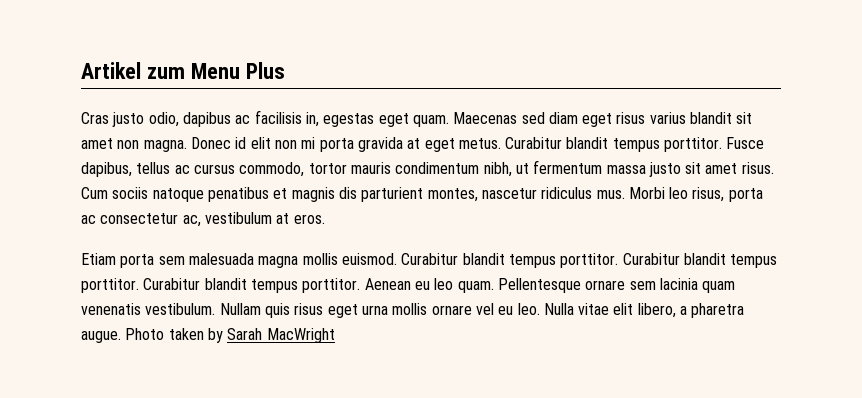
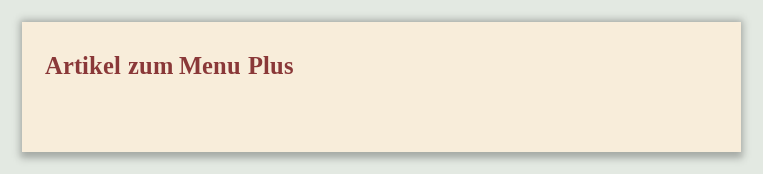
- Cras justo odio, dapibus ac facilisis in, egestas eget quam. Maecenas sed diam eget risus varius blandit sit amet non magna. Donec id elit non mi porta gravida at eget metus. Curabitur blandit tempus porttitor. Fusce dapibus, tellus ac cursus commodo, tortor mauris condimentum nibh, ut fermentum massa justo sit amet risus. Cum sociis natoque penatibus et magnis dis parturient montes, nascetur ridiculus mus. Morbi leo risus, porta ac consectetur ac, vestibulum at eros.
- Etiam porta sem malesuada magna mollis euismod. Curabitur blandit tempus porttitor. Curabitur blandit tempus porttitor. Curabitur blandit tempus porttitor. Aenean eu leo quam. Pellentesque ornare sem lacinia quam venenatis vestibulum. Nullam quis risus eget urna mollis ornare vel eu leo. Nulla vitae elit libero, a pharetra augue. Photo taken by Sarah MacWright

